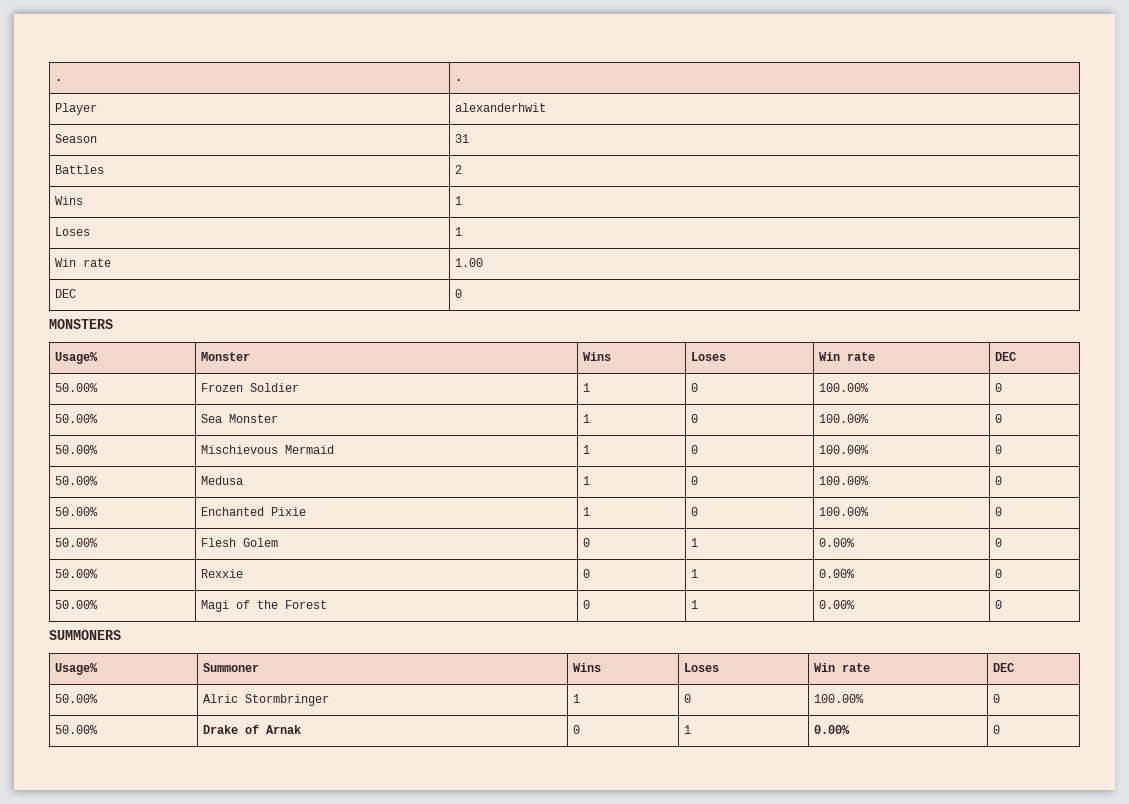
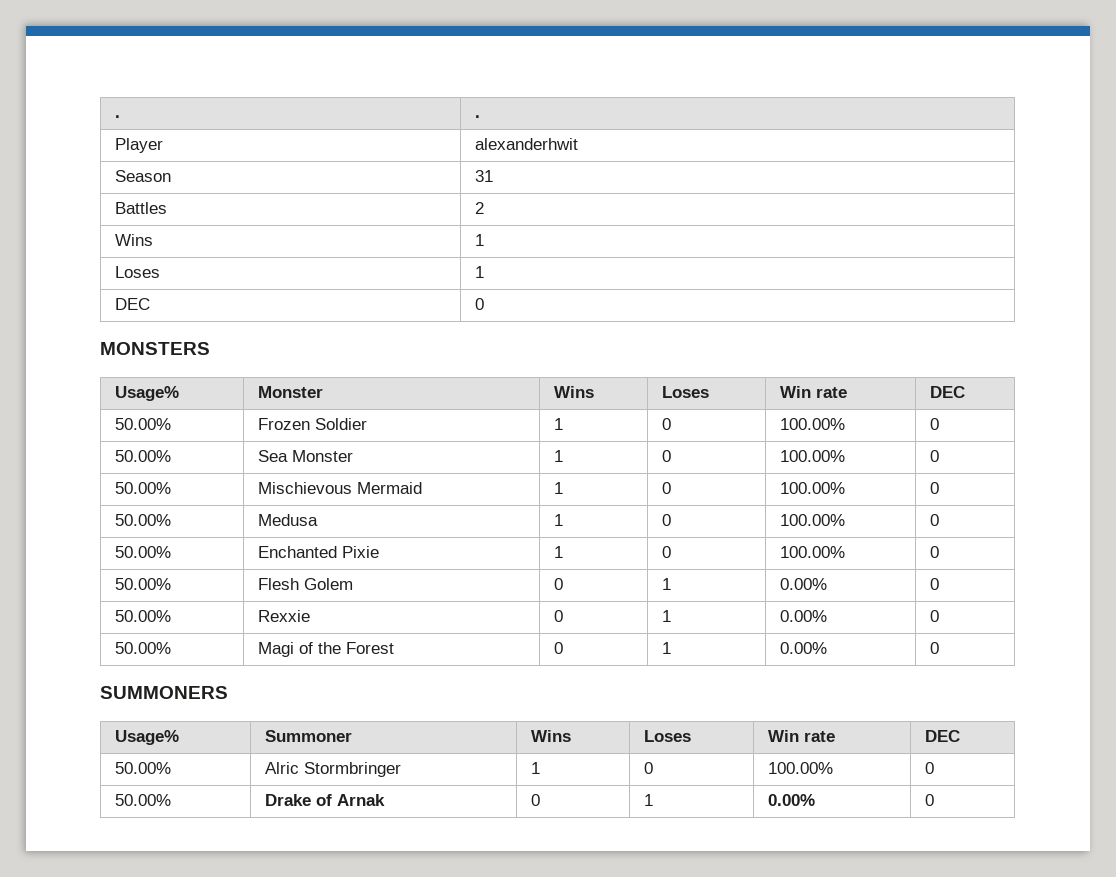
- Win rate | 1.00

